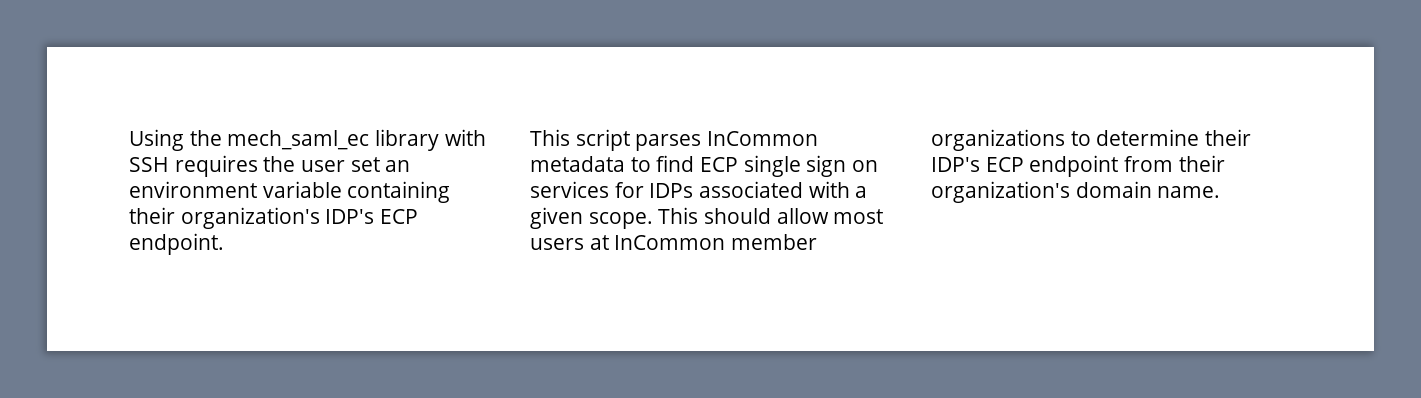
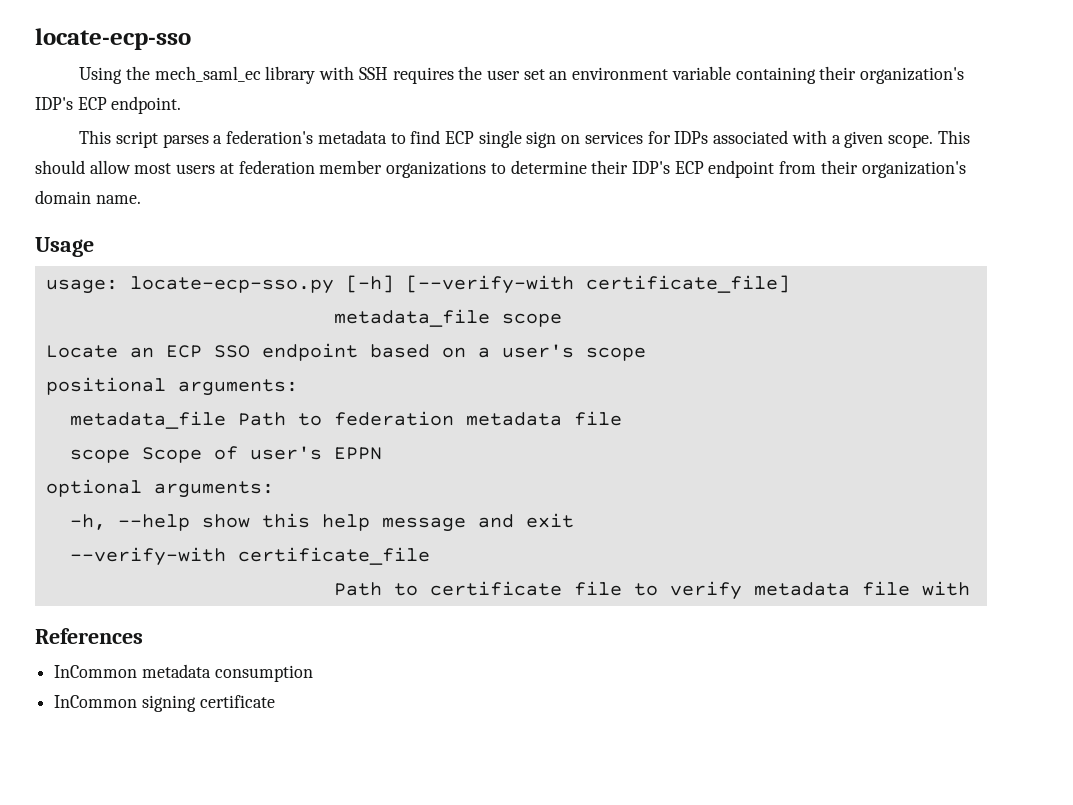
+ locate-ecp-sso
- This script parses InCommon metadata to find ECP single sign on services for IDPs associated with a given scope.
+ This script parses a federation's metadata to find ECP single sign on services for IDPs associated with a given scope.
- This should allow most users at InCommon member organizations to determine their IDP's ECP endpoint from their organization's domain name.
+ This should allow most users at federation member organizations to determine their IDP's ECP endpoint from their organization's domain name.
+ Usage
+ usage: locate-ecp-sso.py [-h] [--verify-with certificate_file]
+ metadata_file scope
+ Locate an ECP SSO endpoint based on a user's scope
+ positional arguments:
+ metadata_file Path to federation metadata file
+ scope Scope of user's EPPN
+ optional arguments:
+ -h, --help show this help message and exit
+ --verify-with certificate_file
+ Path to certificate file to verify metadata file with
+ References
+ InCommon metadata consumption
+ InCommon signing certificate

